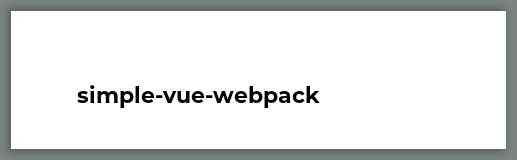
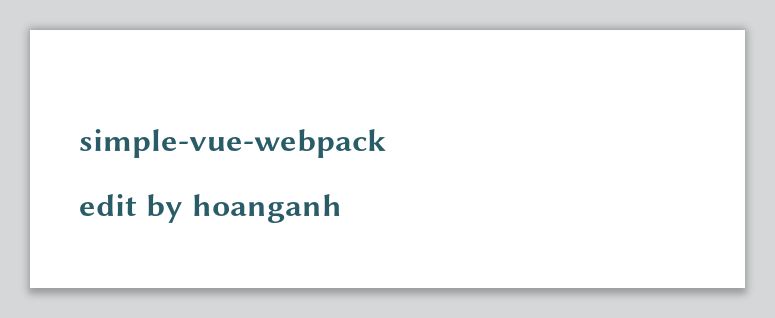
+ edit by hoanganh

